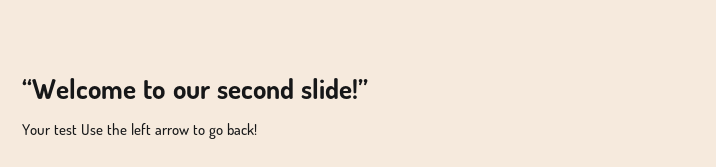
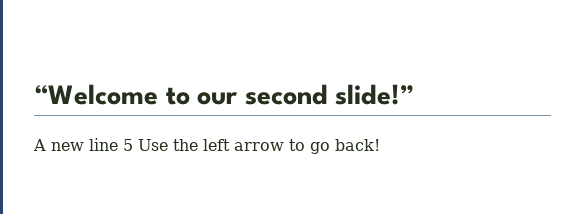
- Your test Use the left arrow to go back!
+ A new line 5 Use the left arrow to go back!

